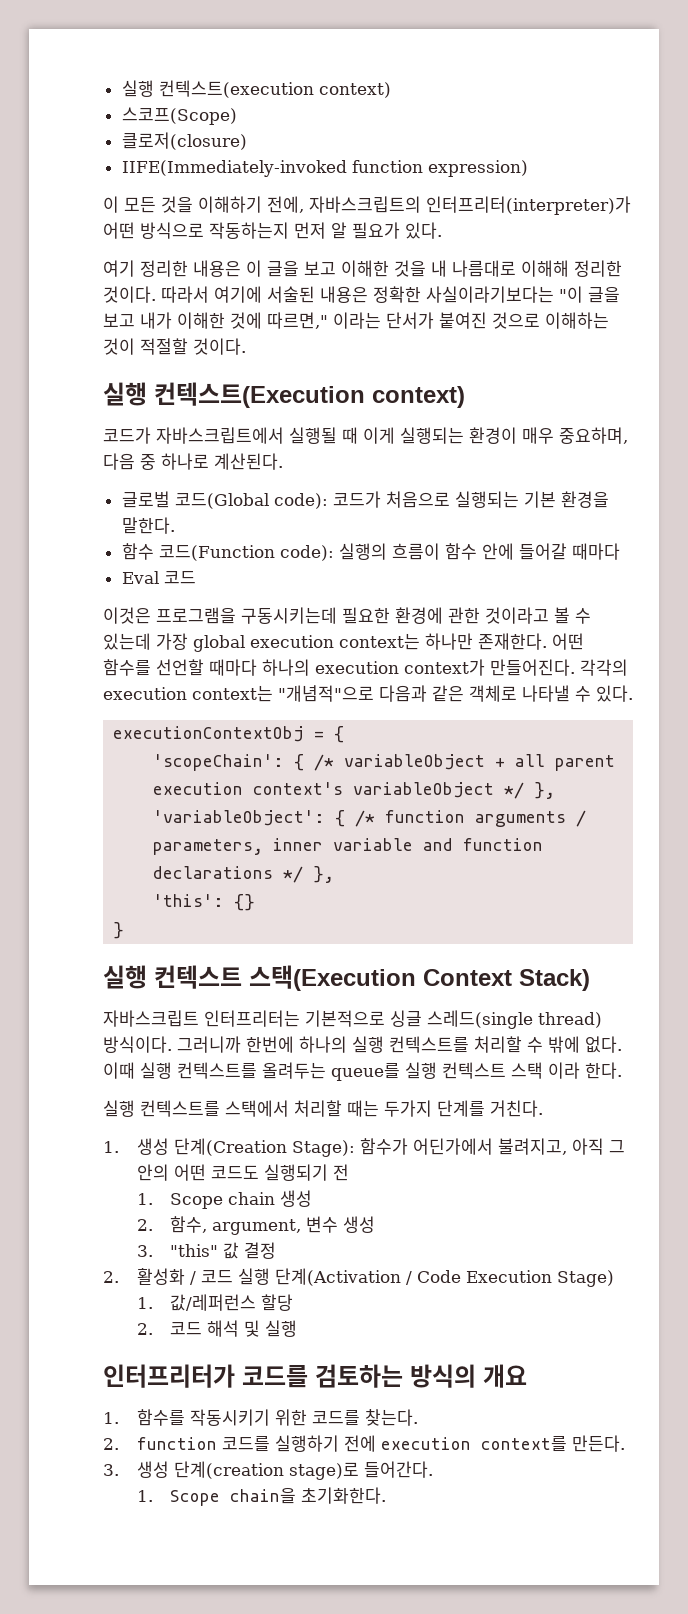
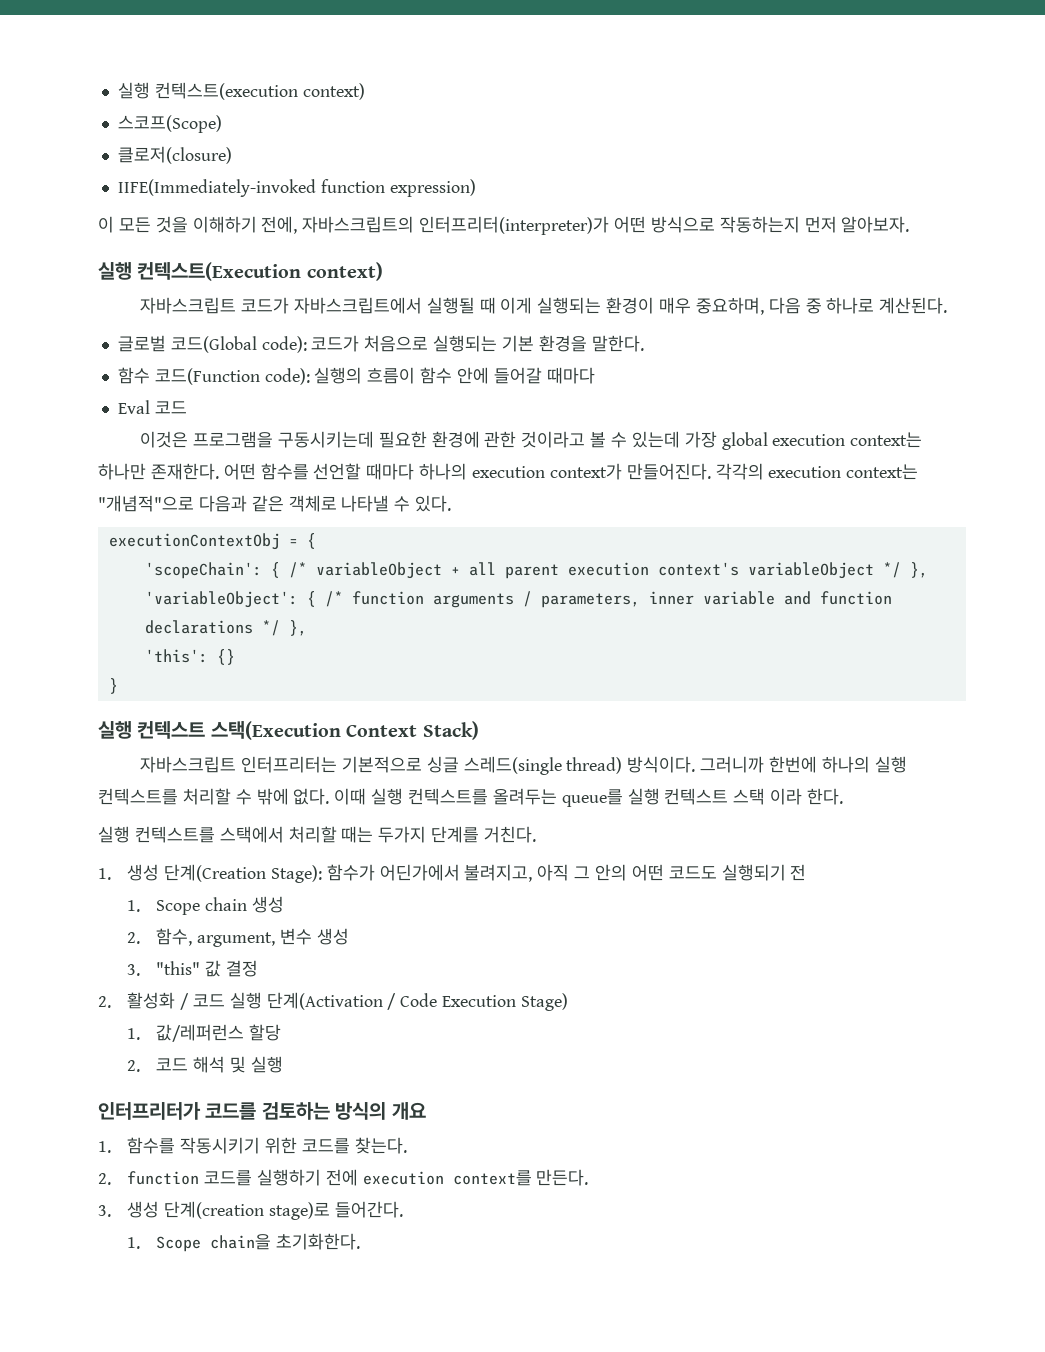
- 이 모든 것을 이해하기 전에, 자바스크립트의 인터프리터(interpreter)가 어떤 방식으로 작동하는지 먼저 알 필요가 있다.
- 여기 정리한 내용은 이 글을 보고 이해한 것을 내 나름대로 이해해 정리한 것이다. 따라서 여기에 서술된 내용은 정확한 사실이라기보다는 "이 글을 보고 내가 이해한 것에 따르면," 이라는 단서가 붙여진 것으로 이해하는 것이 적절할 것이다.
+ 이 모든 것을 이해하기 전에, 자바스크립트의 인터프리터(interpreter)가 어떤 방식으로 작동하는지 먼저 알아보자.
- 코드가 자바스크립트에서 실행될 때 이게 실행되는 환경이 매우 중요하며, 다음 중 하나로 계산된다.
+ 자바스크립트 코드가 자바스크립트에서 실행될 때 이게 실행되는 환경이 매우 중요하며, 다음 중 하나로 계산된다.

